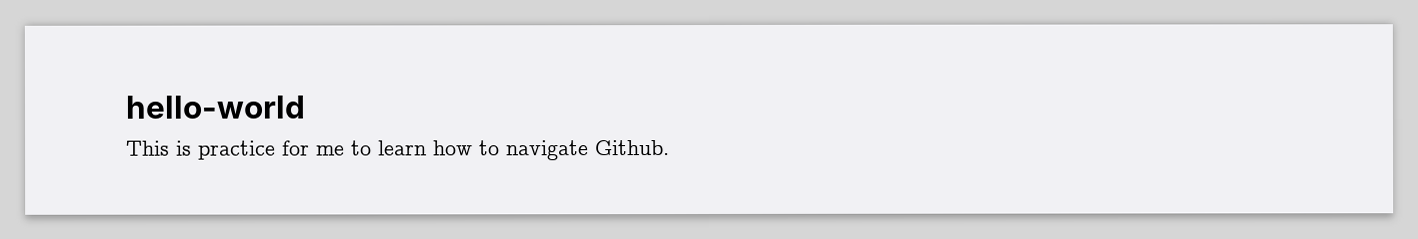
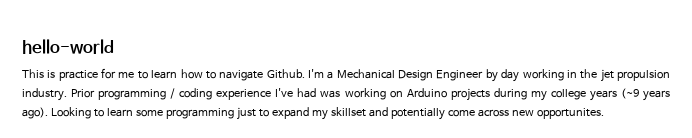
+ I'm a Mechanical Design Engineer by day working in the jet propulsion industry. Prior programming / coding experience I've had was working on Arduino projects during my college years (~9 years ago). Looking to learn some programming just to expand my skillset and potentially come across new opportunites.

